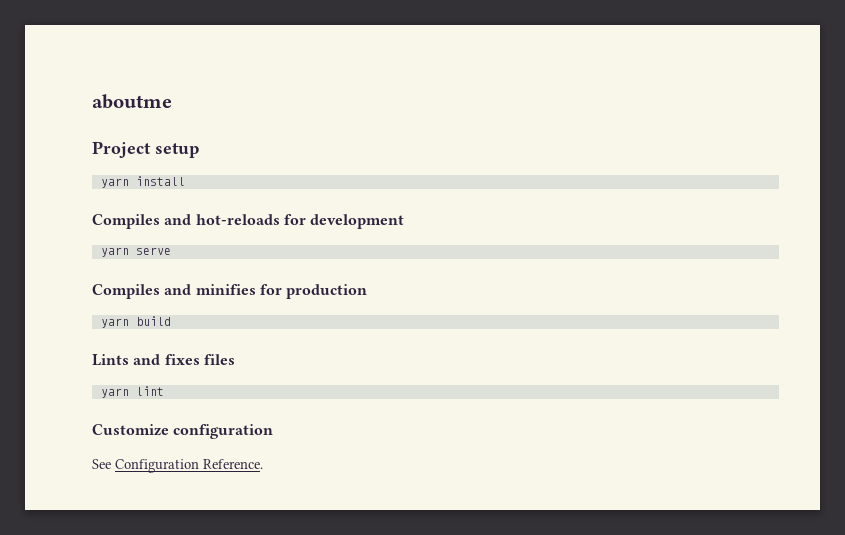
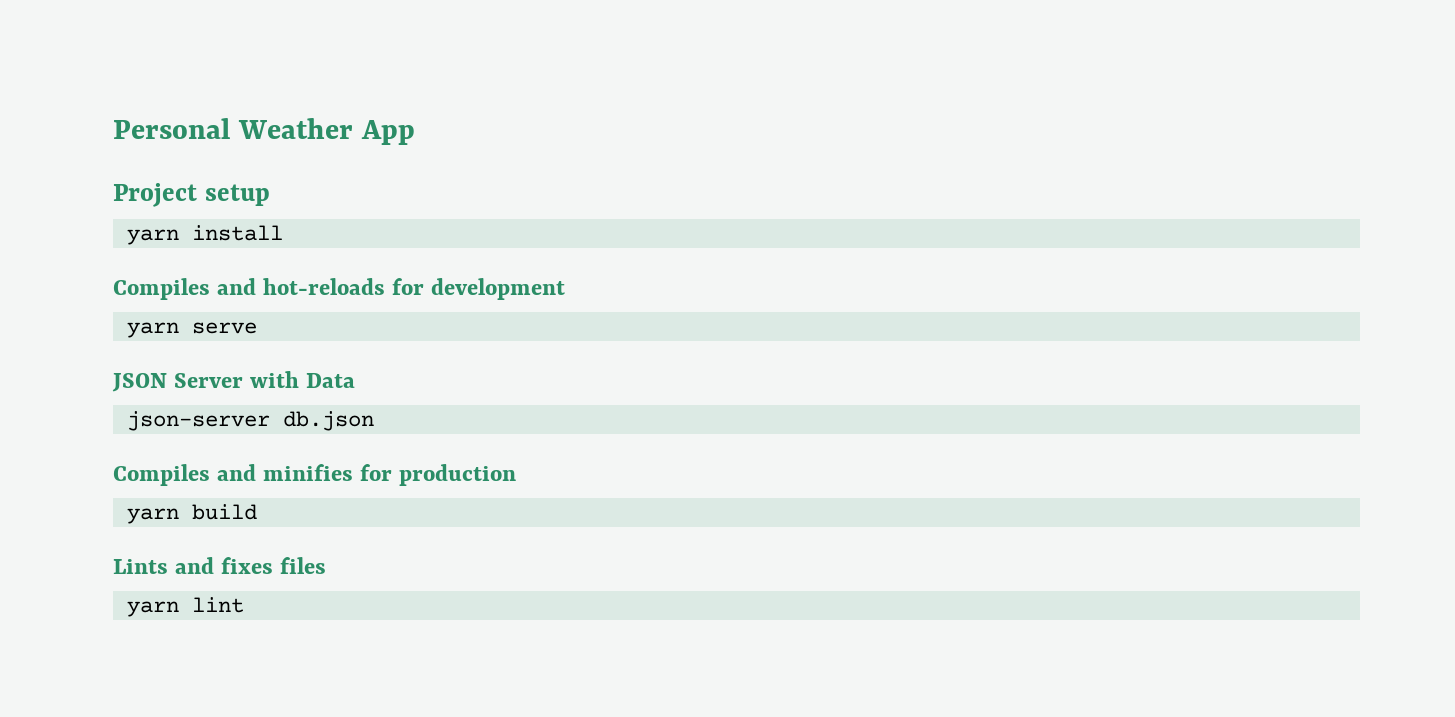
- aboutme
+ Personal Weather App
+ JSON Server with Data
+ json-server db.json
- Customize configuration
- See Configuration Reference.

